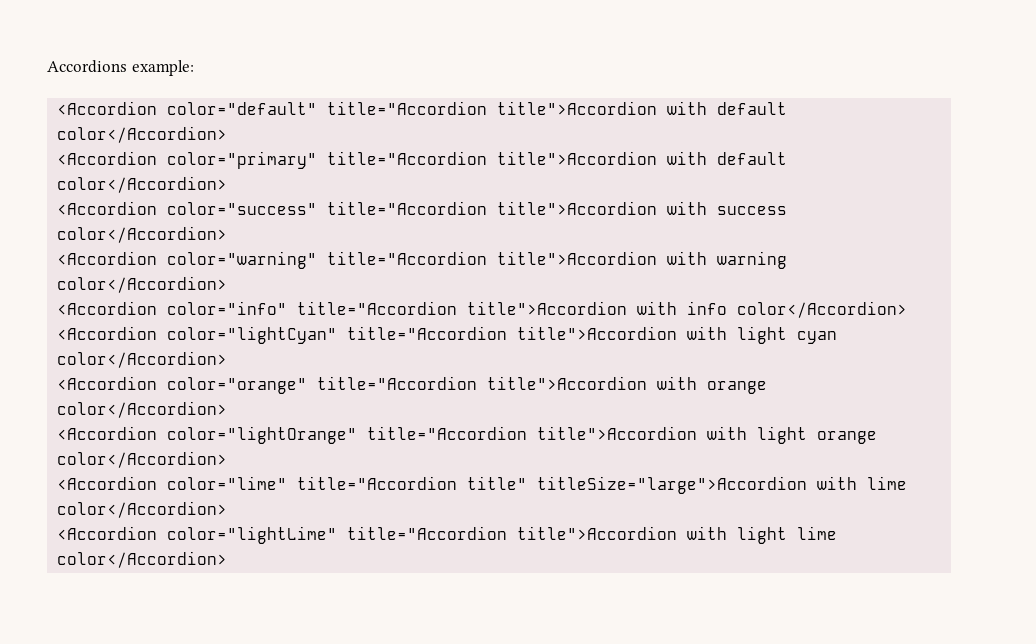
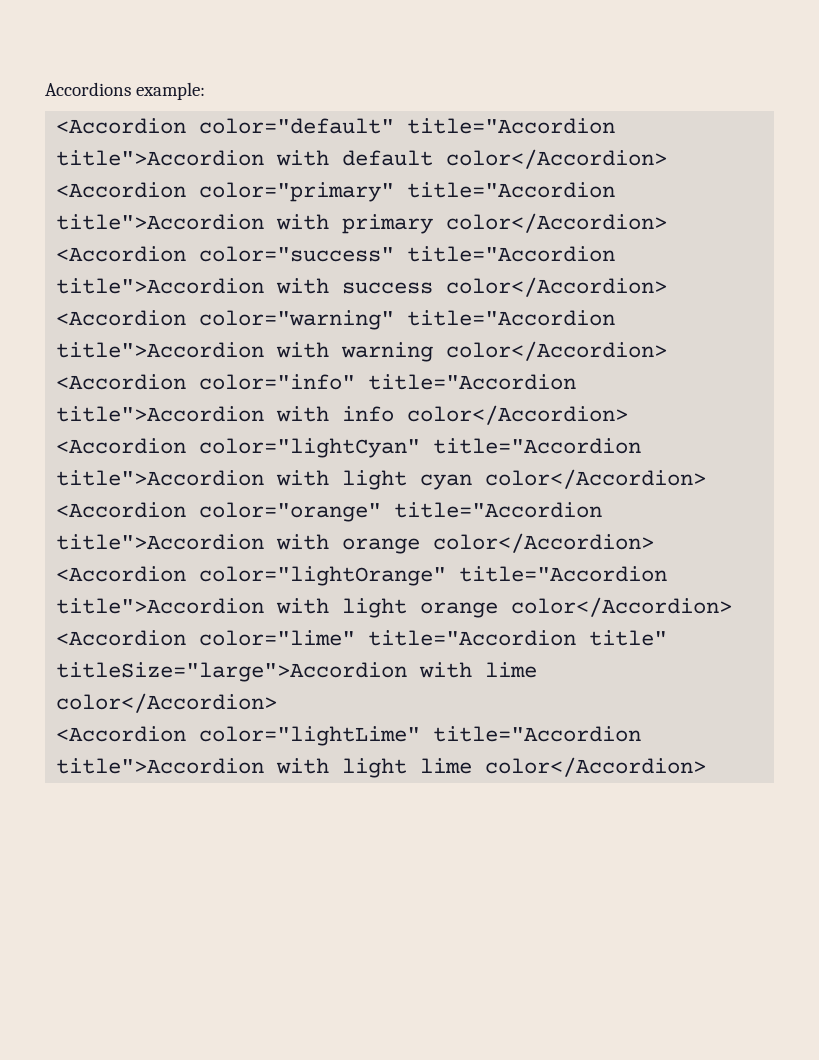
- <Accordion color="primary" title="Accordion title">Accordion with default color</Accordion>
+ <Accordion color="primary" title="Accordion title">Accordion with primary color</Accordion>

